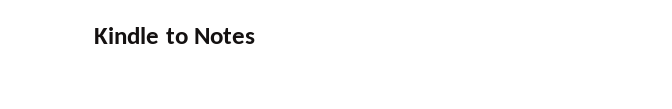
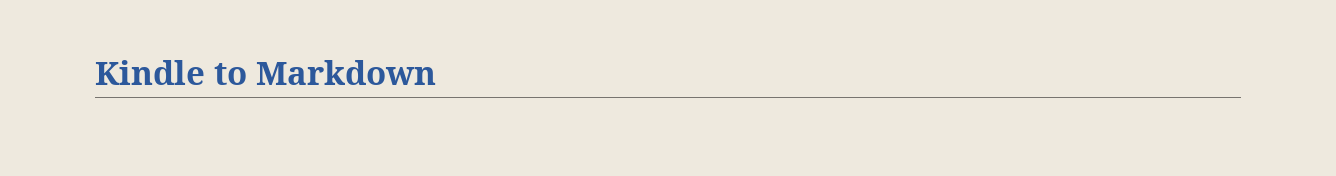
- Kindle to Notes
+ Kindle to Markdown

